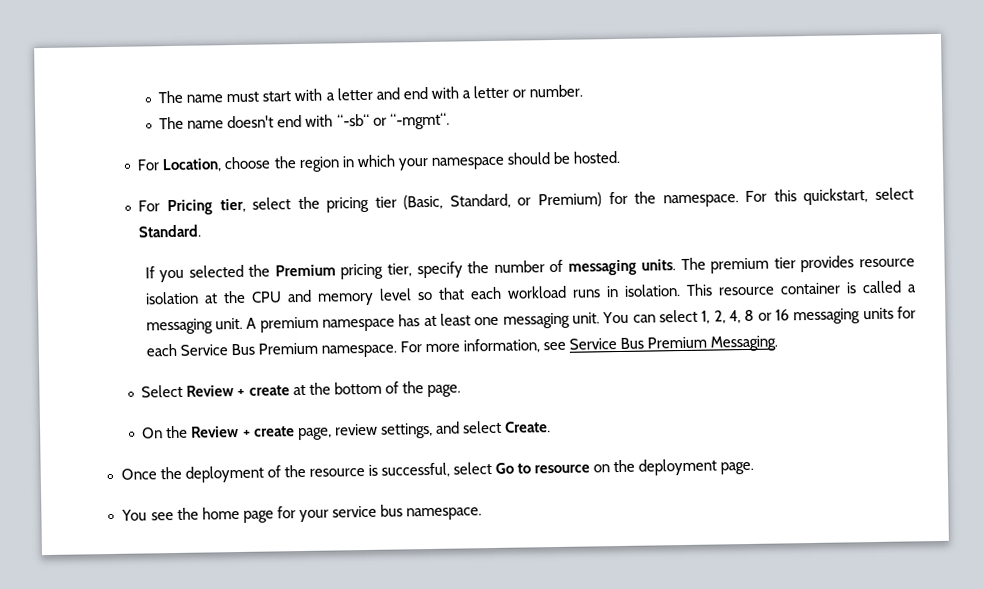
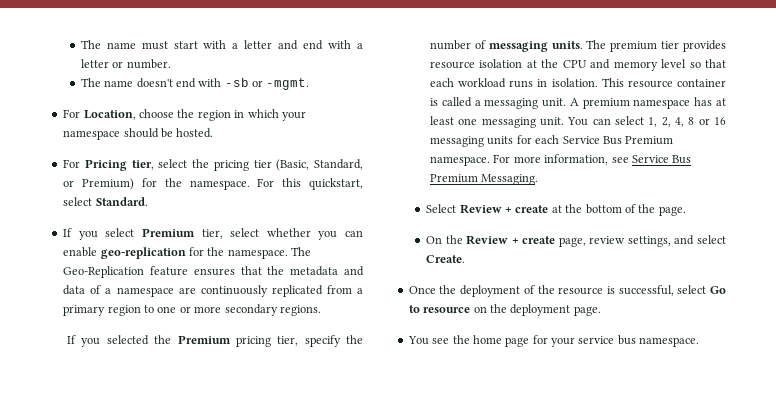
- The name doesn't end with “-sb“ or “-mgmt“.
+ The name doesn't end with -sb or -mgmt.
+ If you select Premium tier, select whether you can enable geo-replication for the namespace. The Geo-Replication feature ensures that the metadata and data of a namespace are continuously replicated from a primary region to one or more secondary regions.

